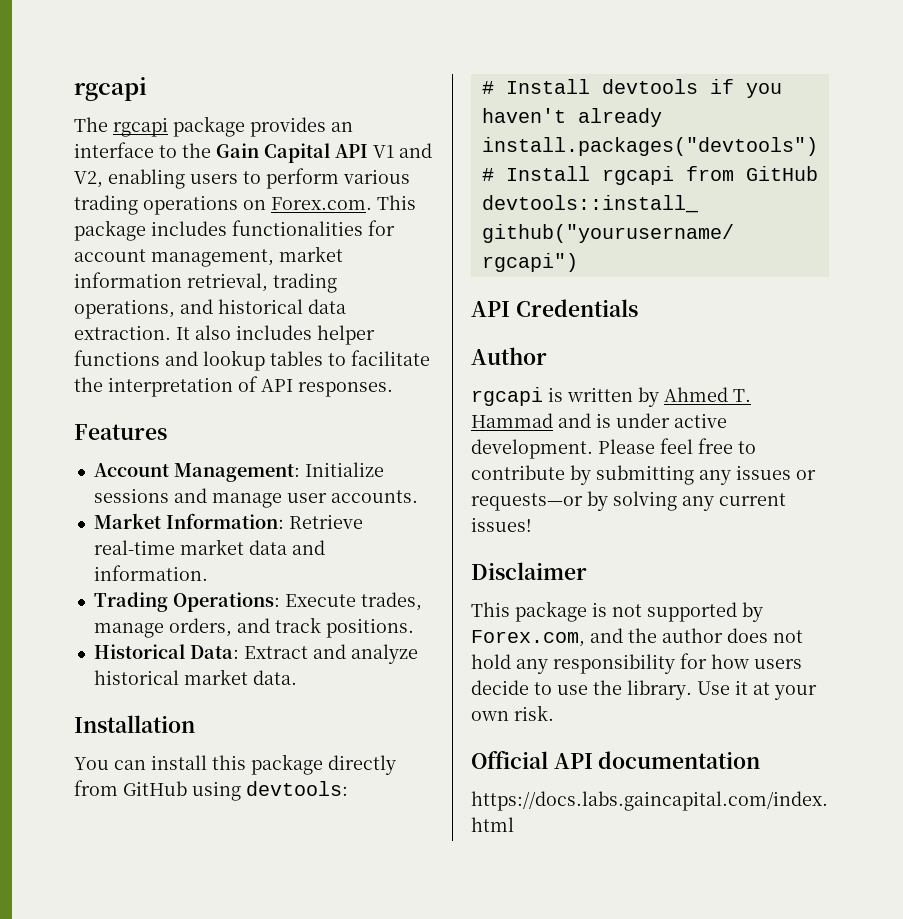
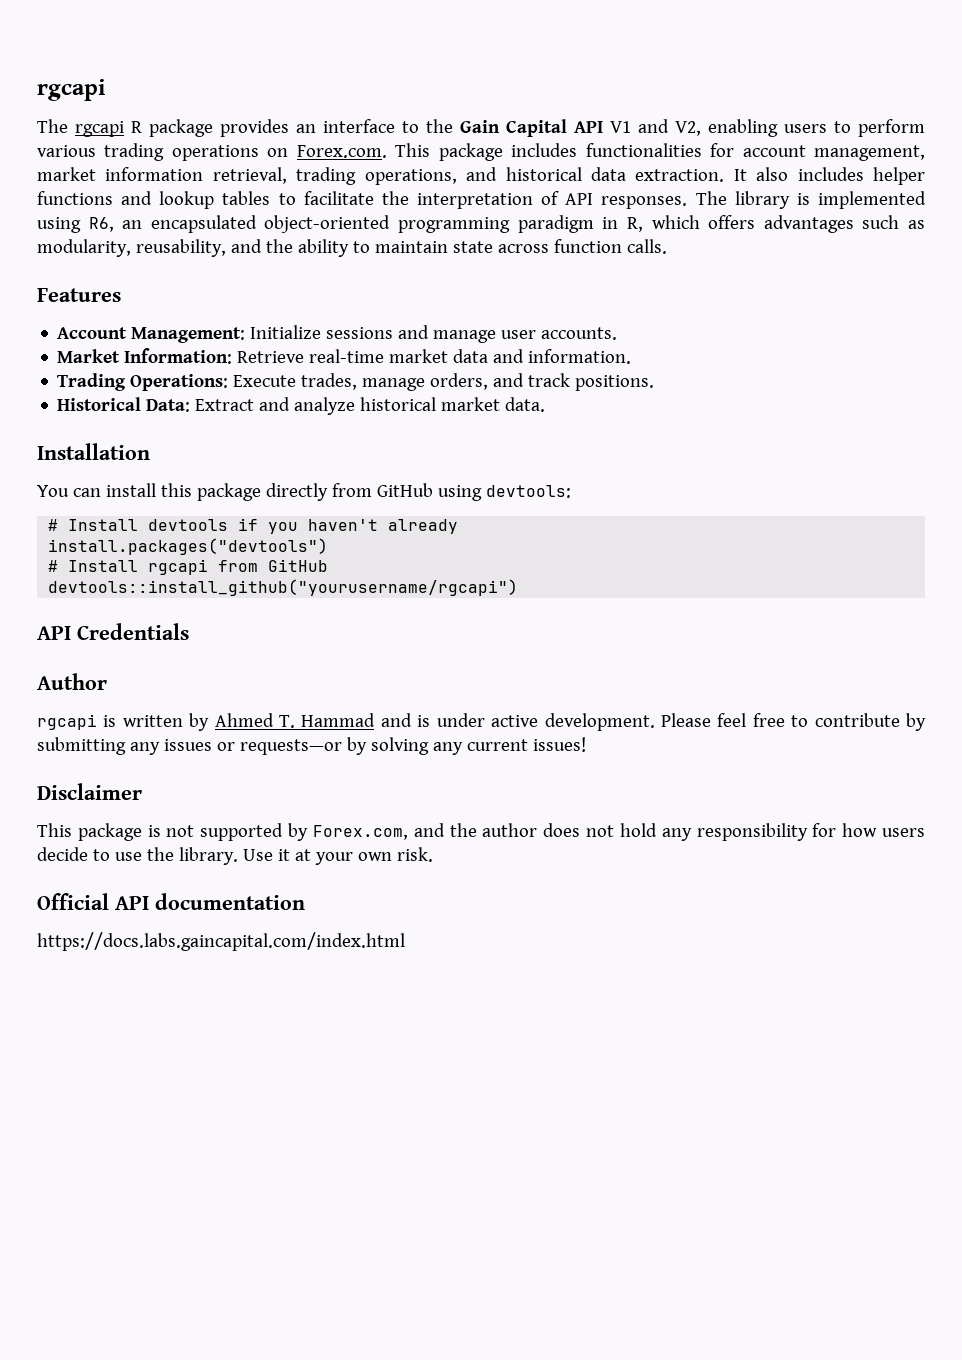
- The rgcapi package provides an interface to the Gain Capital API V1 and V2, enabling users to perform various trading operations on Forex.com. This package includes functionalities for account management, market information retrieval, trading operations, and historical data extraction.
+ The rgcapi R package provides an interface to the Gain Capital API V1 and V2, enabling users to perform various trading operations on Forex.com. This package includes functionalities for account management, market information retrieval, trading operations, and historical data extraction.
+ The library is implemented using R6, an encapsulated object-oriented programming paradigm in R, which offers advantages such as modularity, reusability, and the ability to maintain state across function calls.

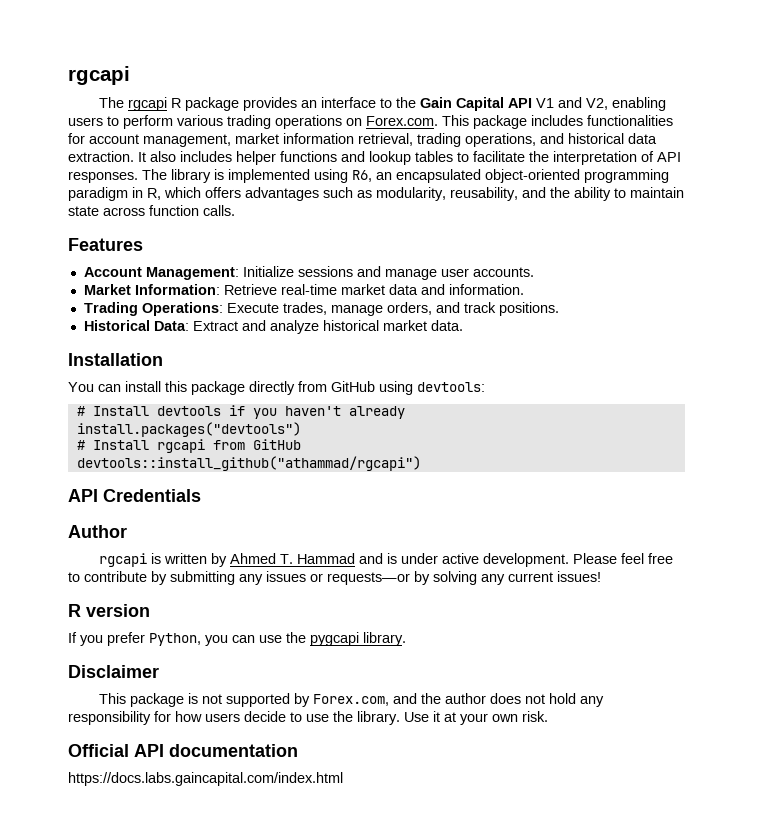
- devtools::install_github("yourusername/rgcapi")
+ devtools::install_github("athammad/rgcapi")
+ R version
+ If you prefer Python, you can use the pygcapi library.

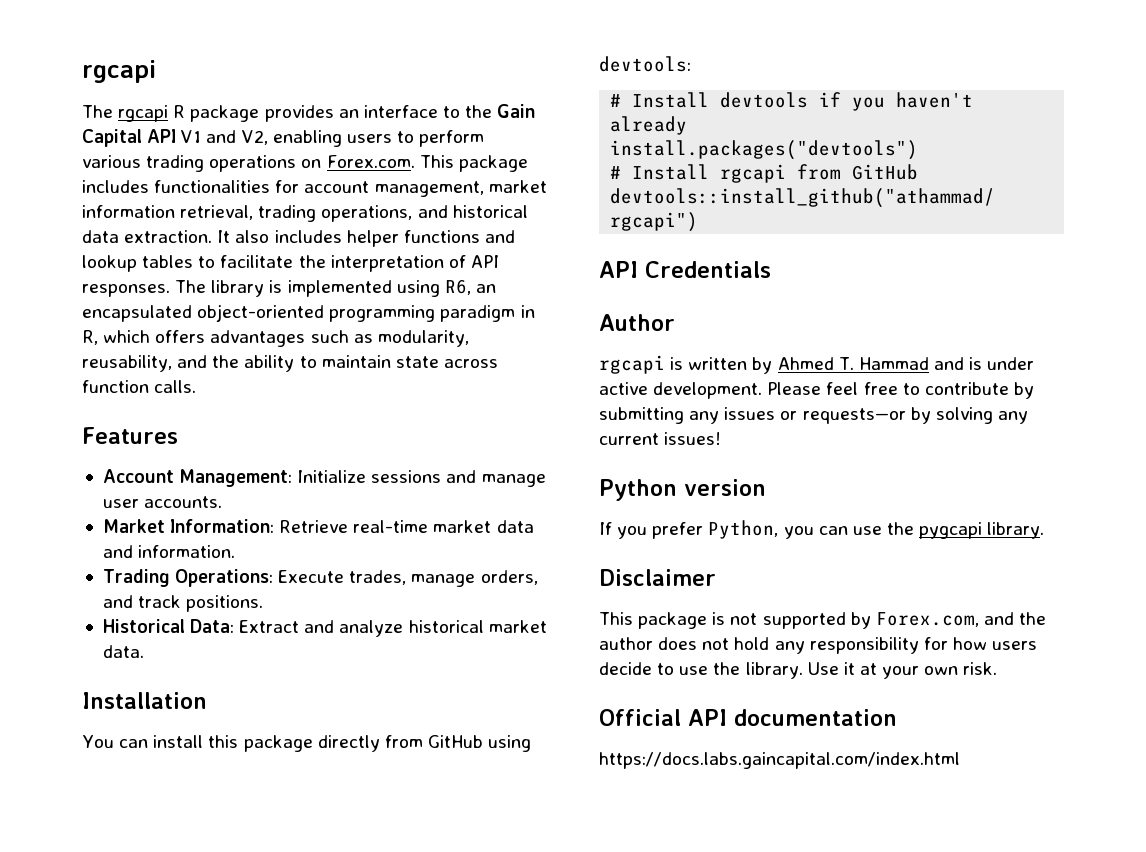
- R version
+ Python version

